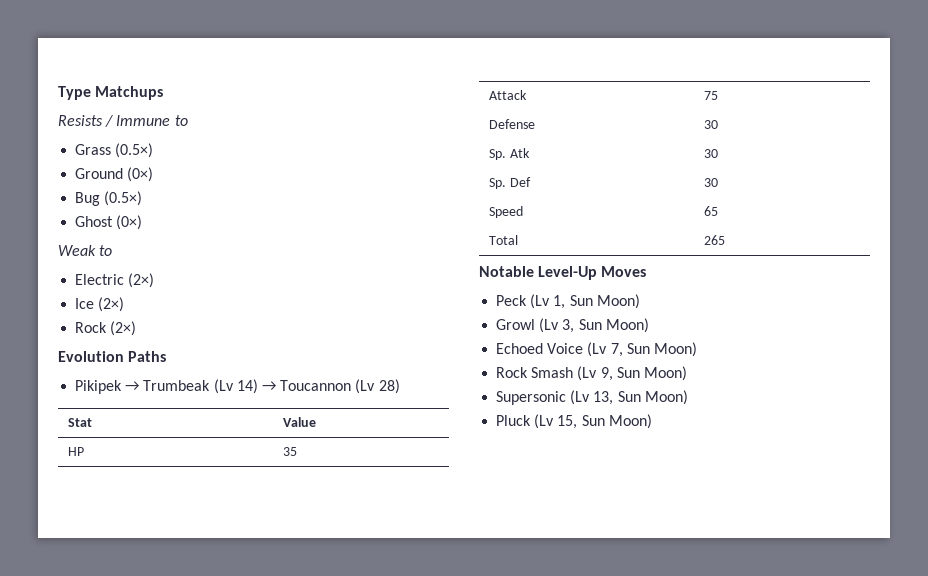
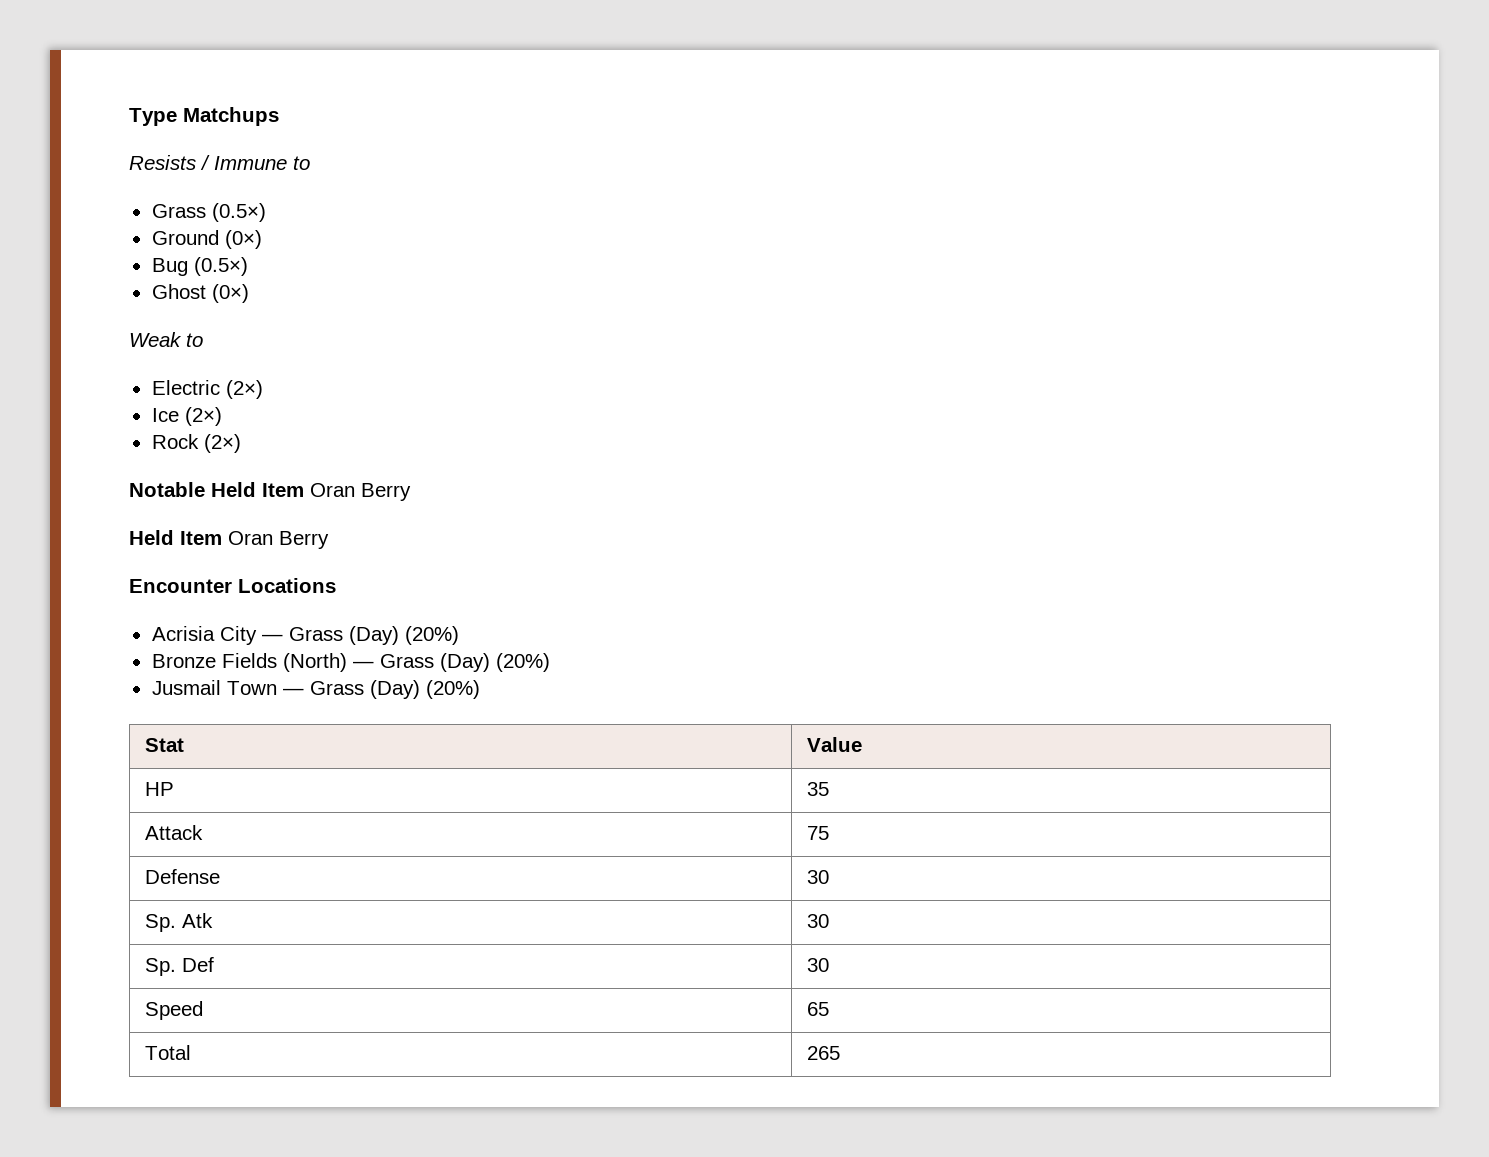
- Evolution Paths
- Pikipek → Trumbeak (Lv 14) → Toucannon (Lv 28)
+ Notable Held Item Oran Berry
+ Held Item Oran Berry
+ Encounter Locations
+ Acrisia City — Grass (Day) (20%)
+ Bronze Fields (North) — Grass (Day) (20%)
+ Jusmail Town — Grass (Day) (20%)
- Notable Level-Up Moves
- Peck (Lv 1, Sun Moon)
- Growl (Lv 3, Sun Moon)
- Echoed Voice (Lv 7, Sun Moon)
- Rock Smash (Lv 9, Sun Moon)
- Supersonic (Lv 13, Sun Moon)
- Pluck (Lv 15, Sun Moon)

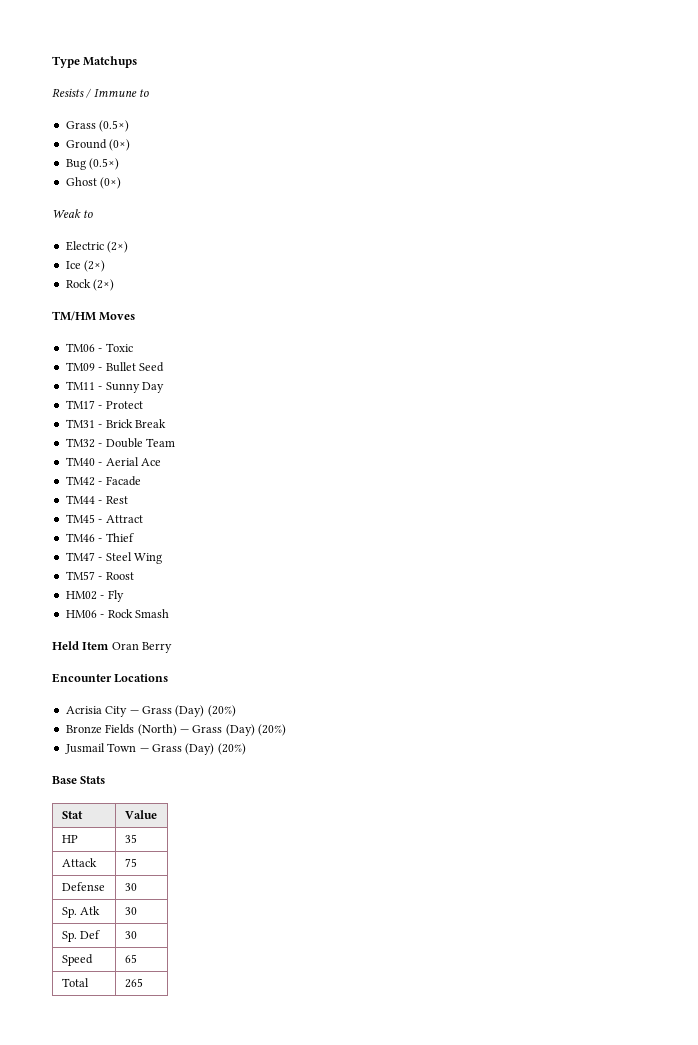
- Notable Held Item Oran Berry
+ TM/HM Moves
+ TM06 - Toxic
+ TM09 - Bullet Seed
+ TM11 - Sunny Day
+ TM17 - Protect
+ TM31 - Brick Break
+ TM32 - Double Team
+ TM40 - Aerial Ace
+ TM42 - Facade
+ TM44 - Rest
+ TM45 - Attract
+ TM46 - Thief
+ TM47 - Steel Wing
+ TM57 - Roost
+ HM02 - Fly
+ HM06 - Rock Smash
+ Base Stats

